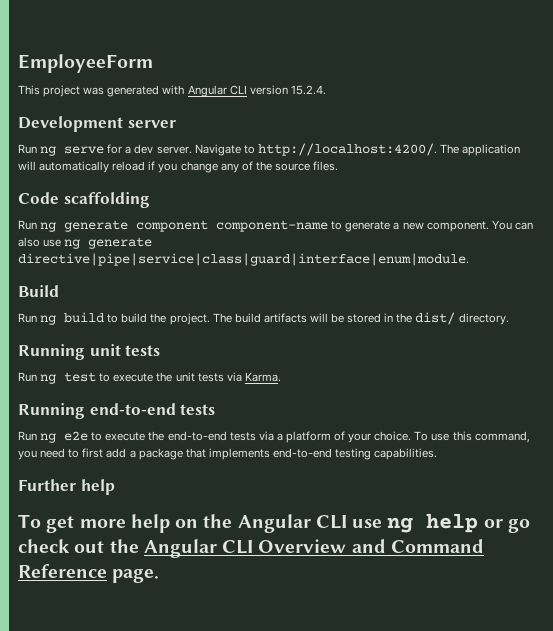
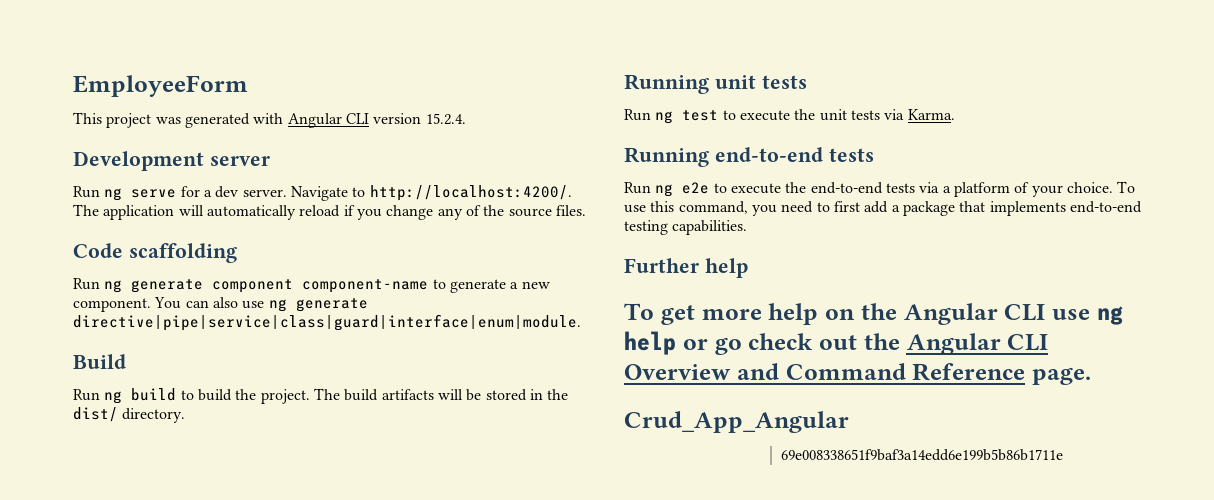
+ Crud_App_Angular
+ 69e008338651f9baf3a14edd6e199b5b86b1711e

